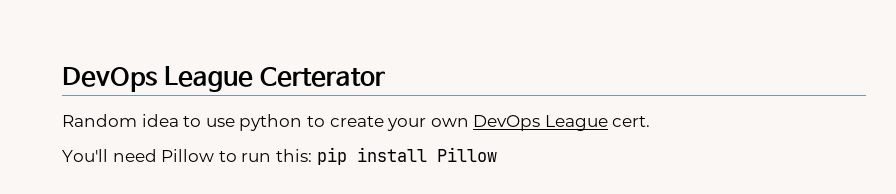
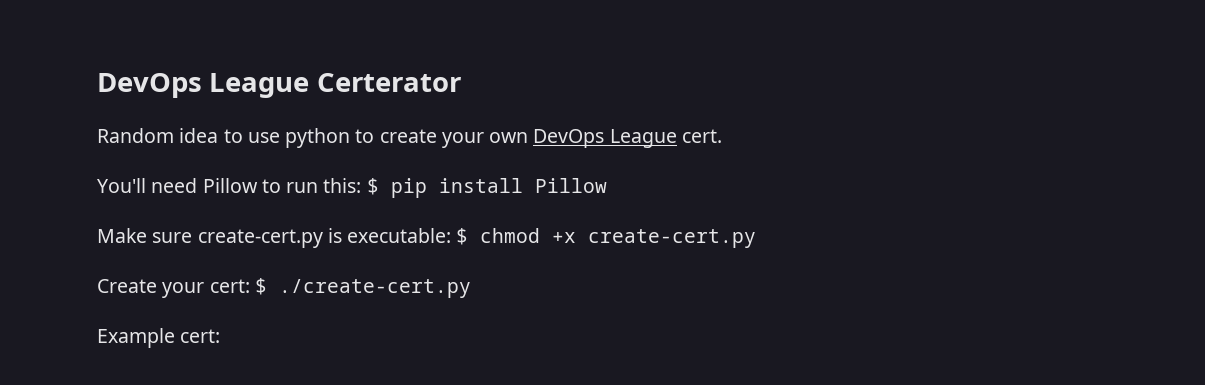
- You'll need Pillow to run this: pip install Pillow
+ You'll need Pillow to run this: $ pip install Pillow
+ Make sure create-cert.py is executable: $ chmod +x create-cert.py
+ Create your cert: $ ./create-cert.py
+ Example cert:

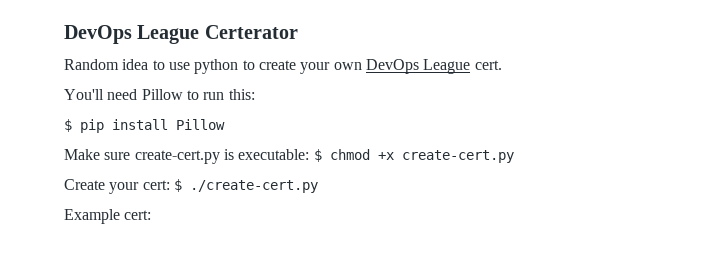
- You'll need Pillow to run this: $ pip install Pillow
+ You'll need Pillow to run this:
+ $ pip install Pillow

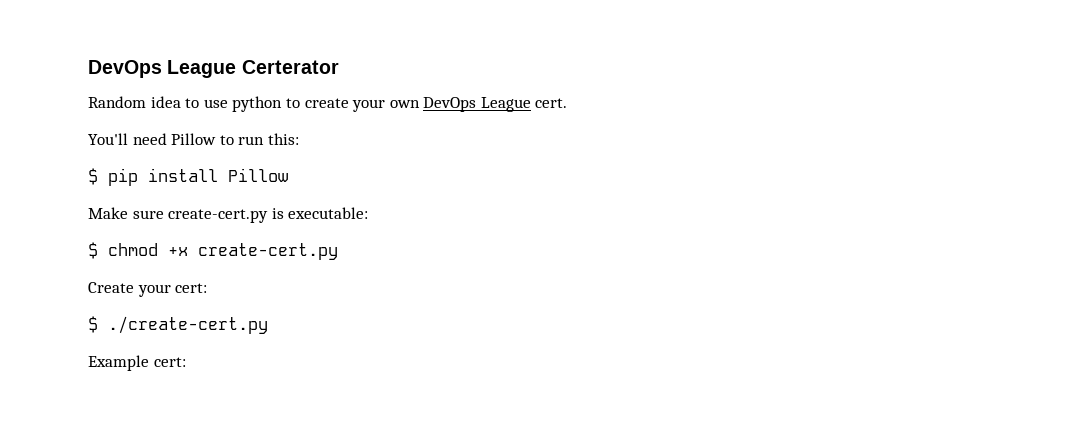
- Make sure create-cert.py is executable: $ chmod +x create-cert.py
+ Make sure create-cert.py is executable:
+ $ chmod +x create-cert.py
- Create your cert: $ ./create-cert.py
+ Create your cert:
+ $ ./create-cert.py

